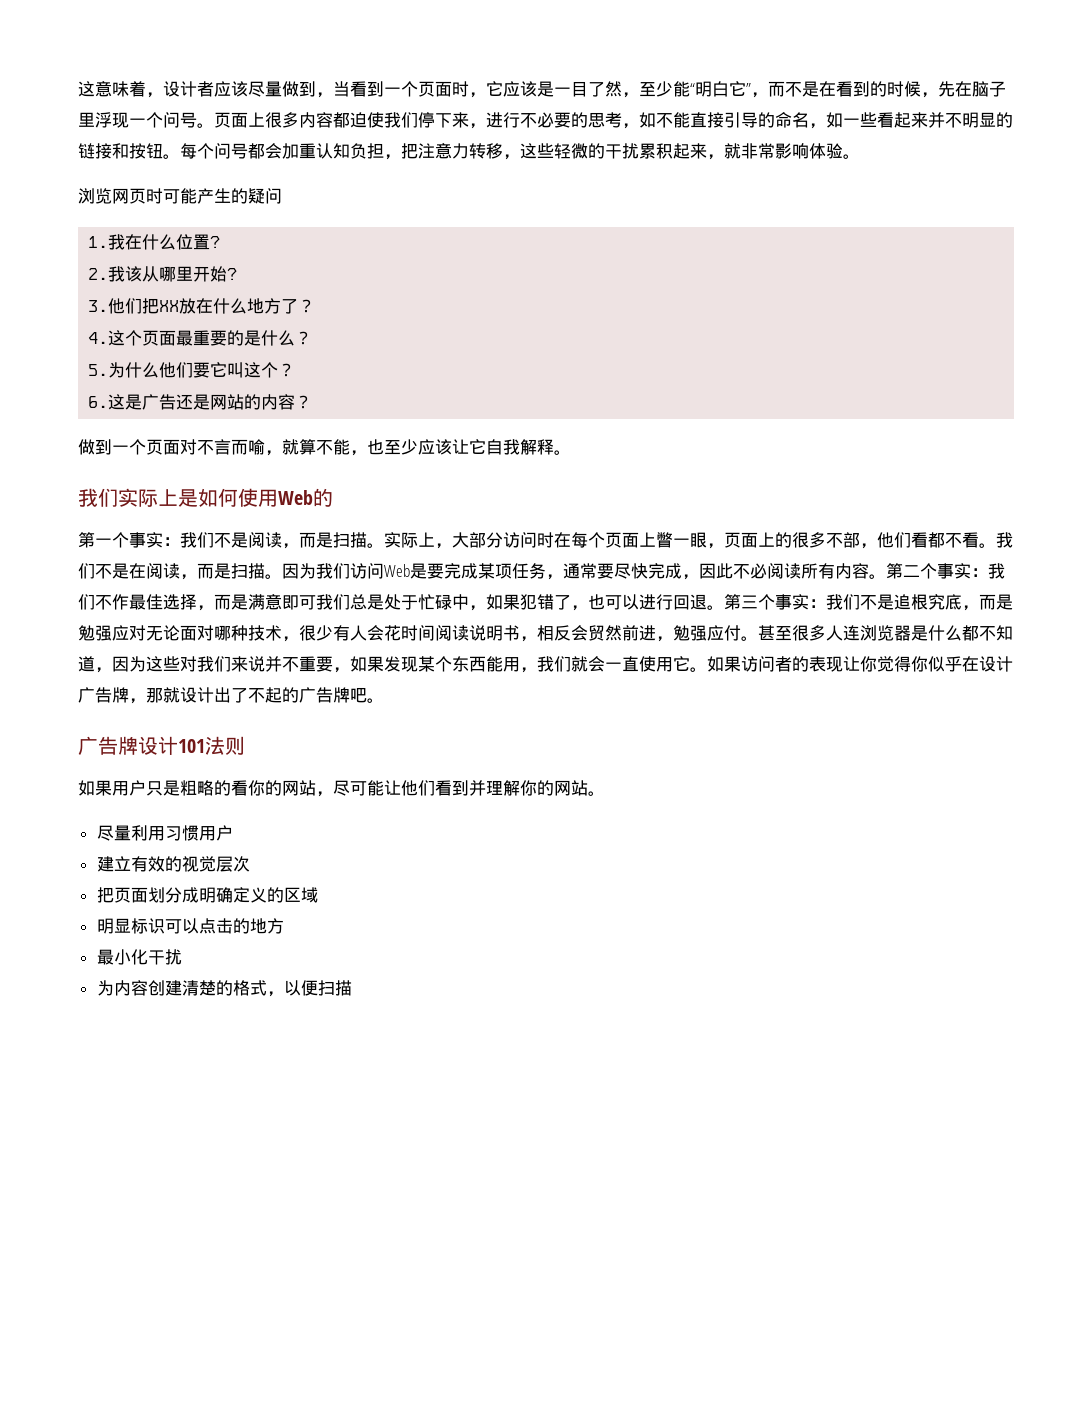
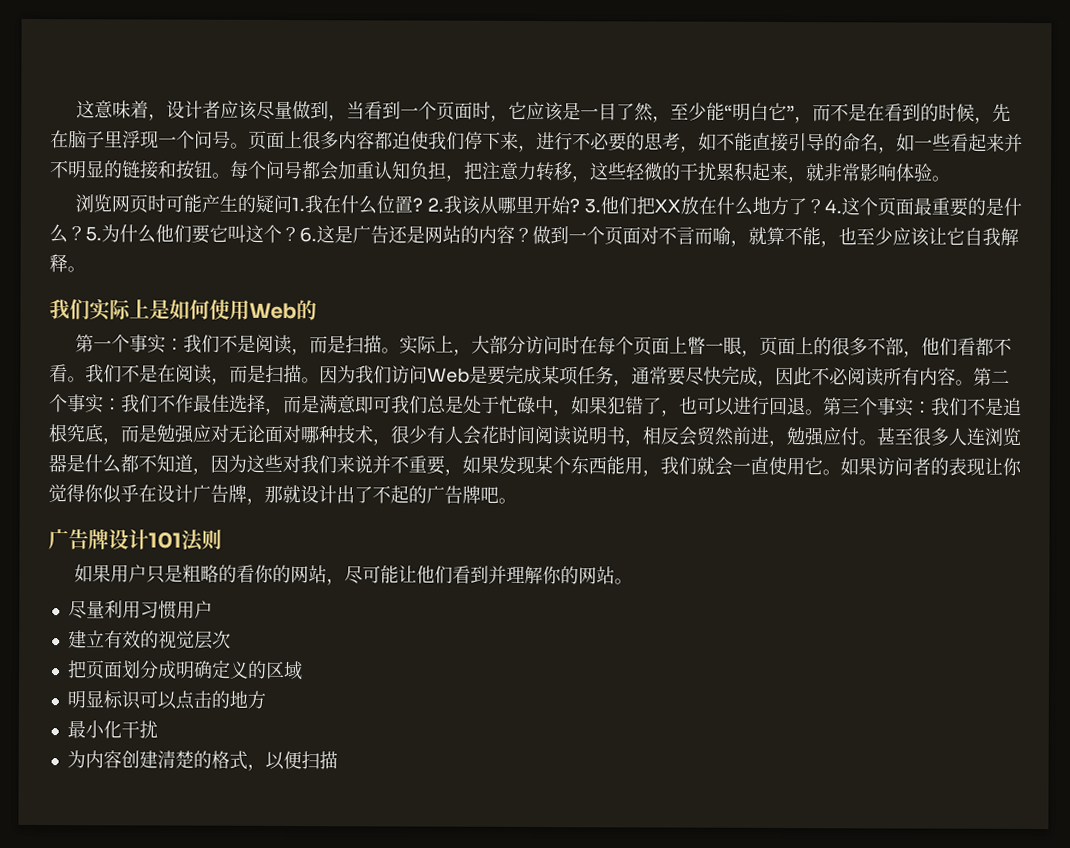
- 浏览网页时可能产生的疑问
- 1.我在什么位置?
- 2.我该从哪里开始?
- 3.他们把XX放在什么地方了？
- 4.这个页面最重要的是什么？
- 5.为什么他们要它叫这个？
- 6.这是广告还是网站的内容？
- 做到一个页面对不言而喻，就算不能，也至少应该让它自我解释。
+ 浏览网页时可能产生的疑问1.我在什么位置? 2.我该从哪里开始? 3.他们把XX放在什么地方了？4.这个页面最重要的是什么？5.为什么他们要它叫这个？6.这是广告还是网站的内容？做到一个页面对不言而喻，就算不能，也至少应该让它自我解释。

